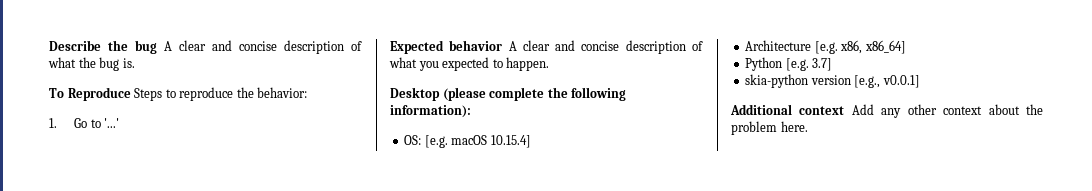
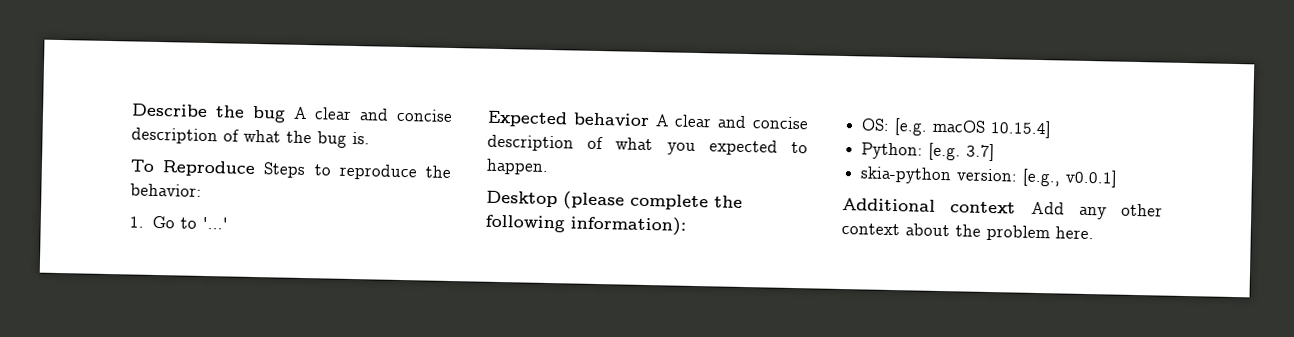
- Architecture [e.g. x86, x86_64]
- Python [e.g. 3.7]
+ Python: [e.g. 3.7]
- skia-python version [e.g., v0.0.1]
+ skia-python version: [e.g., v0.0.1]

